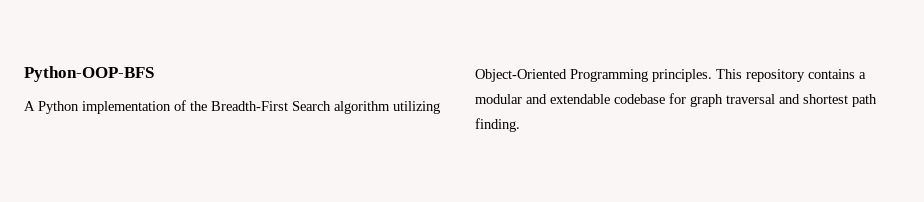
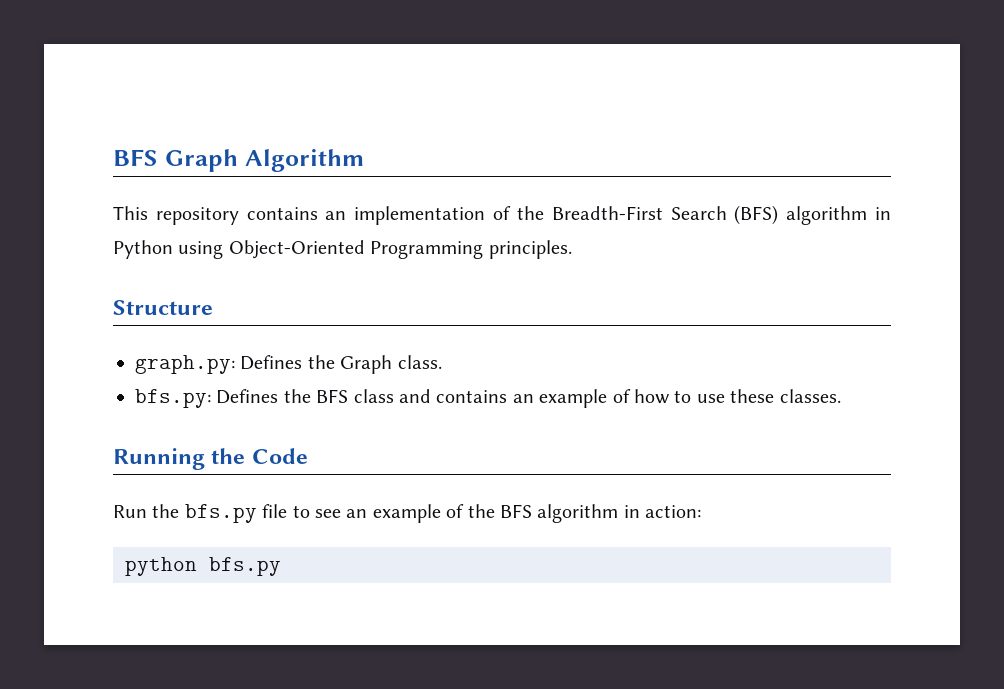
- Python-OOP-BFS
- A Python implementation of the Breadth-First Search algorithm utilizing Object-Oriented Programming principles. This repository contains a modular and extendable codebase for graph traversal and shortest path finding.
+ BFS Graph Algorithm
+ This repository contains an implementation of the Breadth-First Search (BFS) algorithm in Python using Object-Oriented Programming principles.
+ Structure
+ graph.py: Defines the Graph class.
+ bfs.py: Defines the BFS class and contains an example of how to use these classes.
+ Running the Code
+ Run the bfs.py file to see an example of the BFS algorithm in action:
+ python bfs.py

